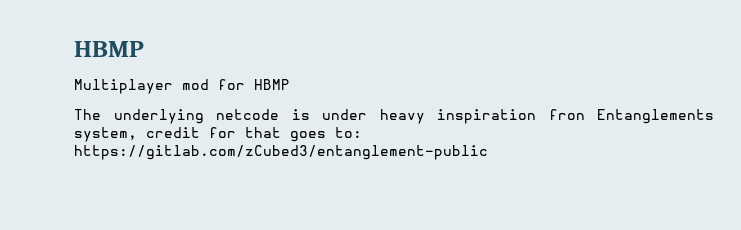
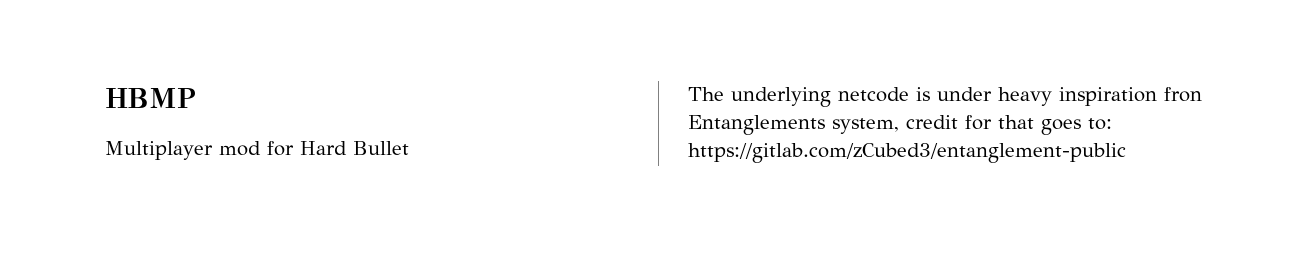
- Multiplayer mod for HBMP
+ Multiplayer mod for Hard Bullet

